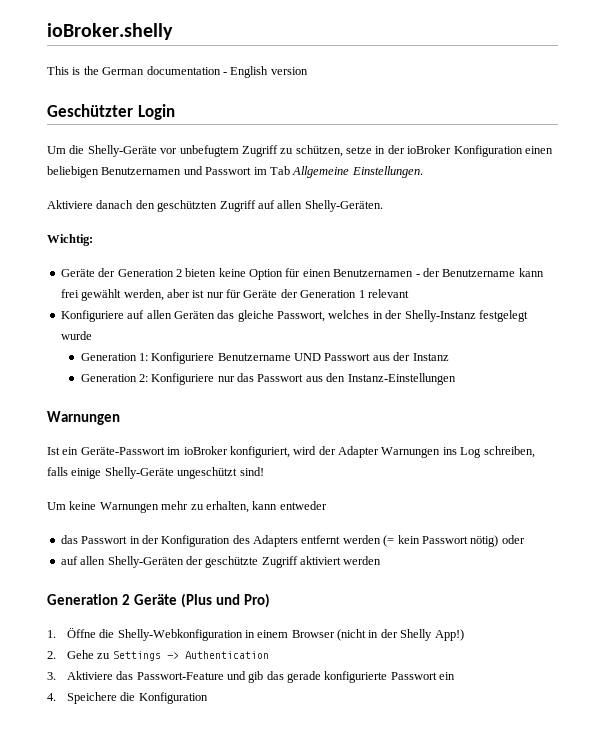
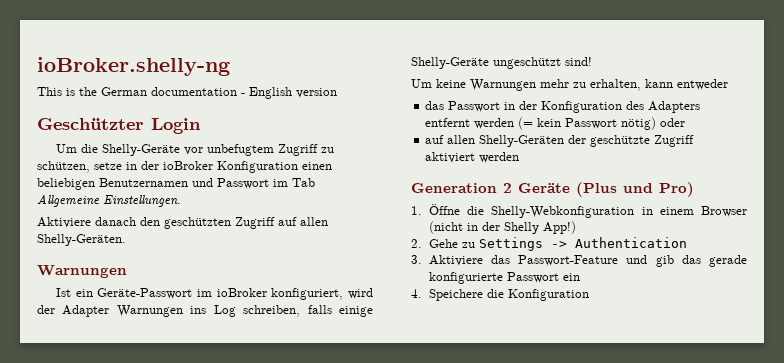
- ioBroker.shelly
+ ioBroker.shelly-ng
- Wichtig:
- Geräte der Generation 2 bieten keine Option für einen Benutzernamen - der Benutzername kann frei gewählt werden, aber ist nur für Geräte der Generation 1 relevant
- Konfiguriere auf allen Geräten das gleiche Passwort, welches in der Shelly-Instanz festgelegt wurde
- Generation 1: Konfiguriere Benutzername UND Passwort aus der Instanz
- Generation 2: Konfiguriere nur das Passwort aus den Instanz-Einstellungen

